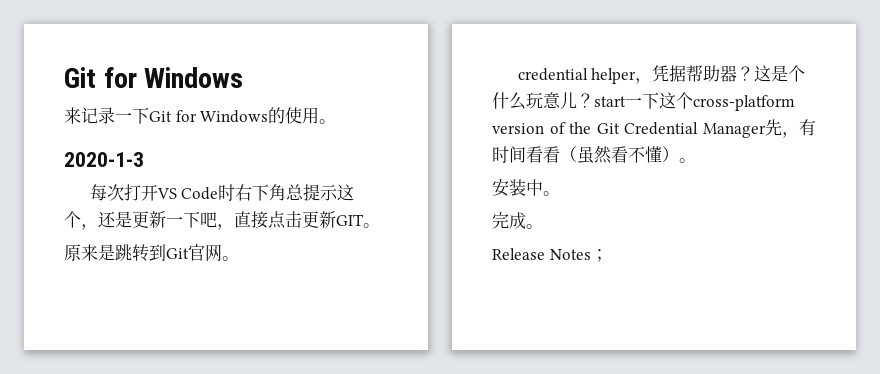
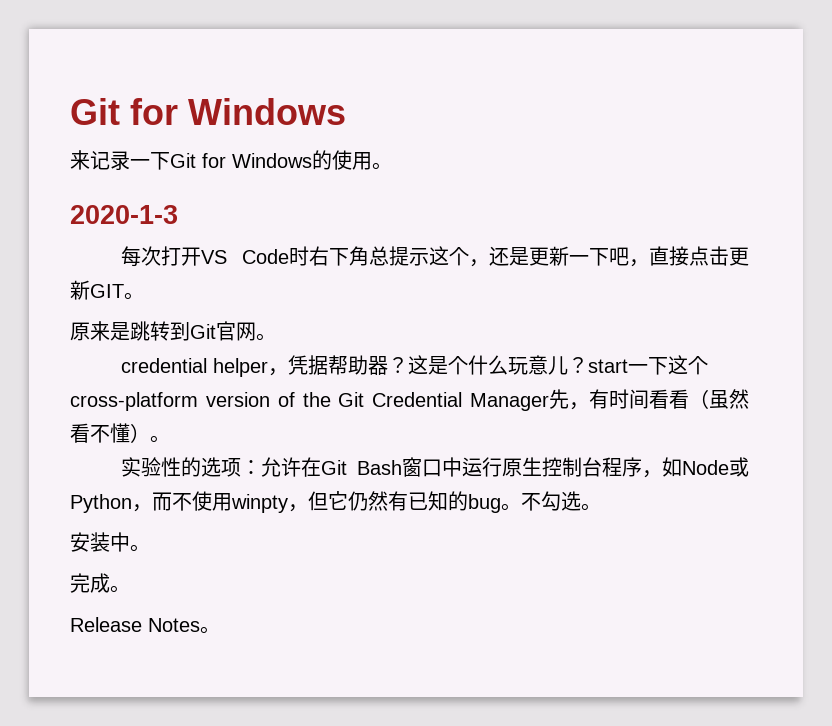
+ 实验性的选项：允许在Git Bash窗口中运行原生控制台程序，如Node或Python，而不使用winpty，但它仍然有已知的bug。不勾选。
- Release Notes；
+ Release Notes。

